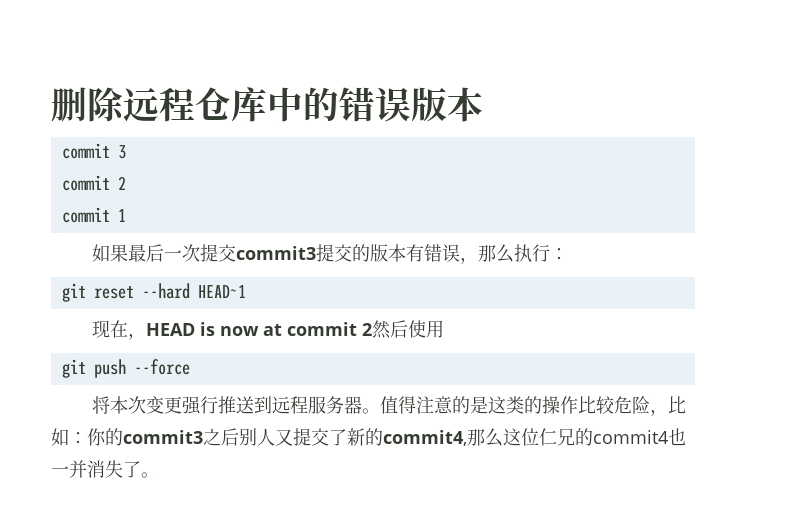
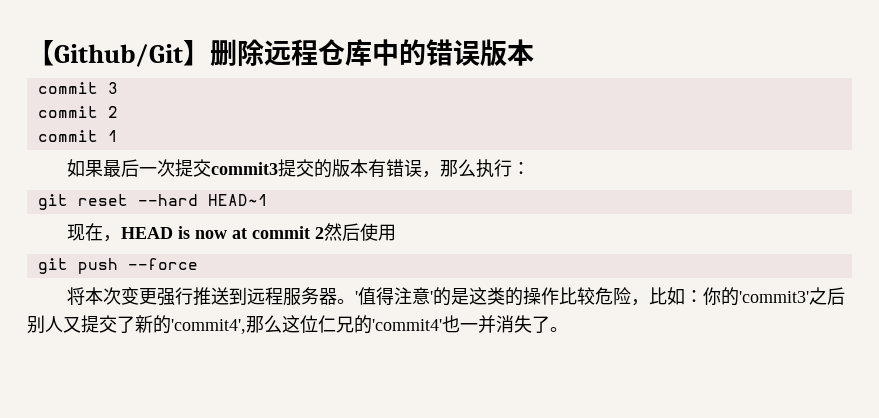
- 删除远程仓库中的错误版本
+ 【Github/Git】删除远程仓库中的错误版本
- 值得注意的是这类的操作比较危险，比如：你的commit3之后别人又提交了新的commit4,那么这位仁兄的commit4也一并消失了。
+ '值得注意'的是这类的操作比较危险，比如：你的'commit3'之后别人又提交了新的'commit4',那么这位仁兄的'commit4'也一并消失了。

